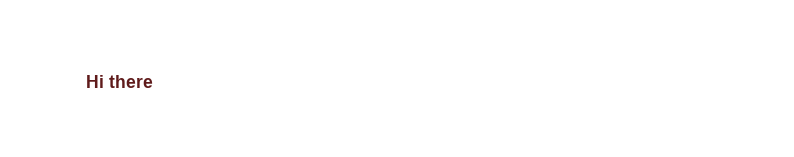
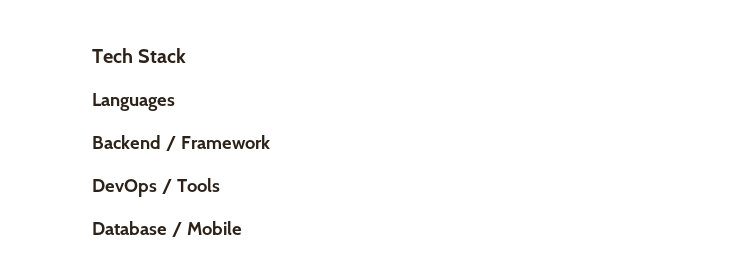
- Hi there
+ Tech Stack
+ Languages
+ Backend / Framework
+ DevOps / Tools
+ Database / Mobile

